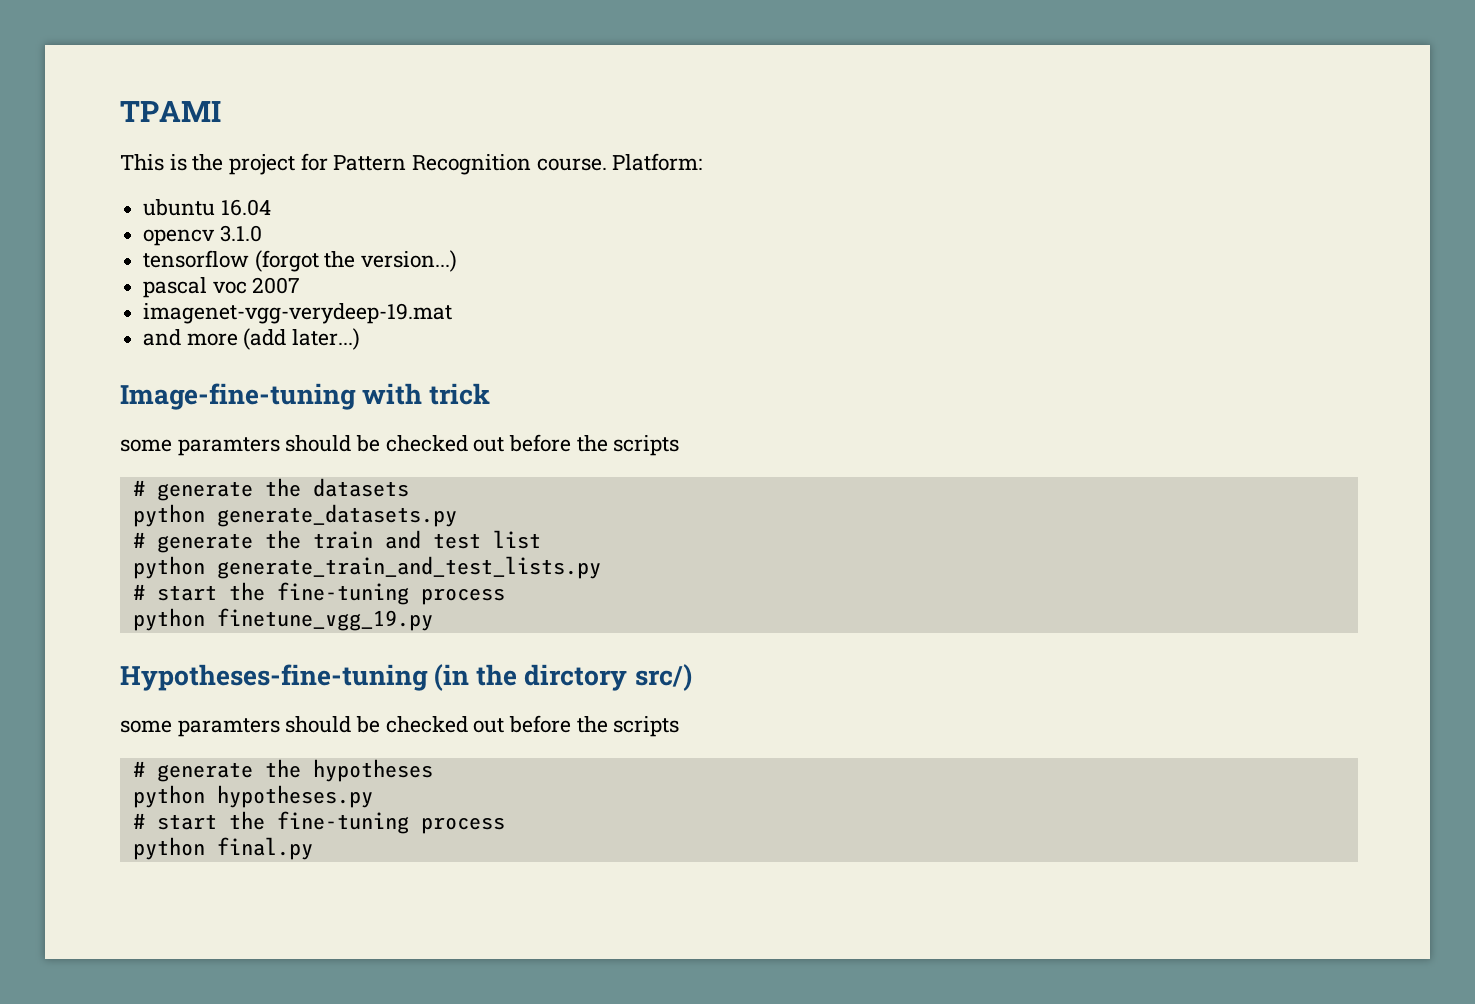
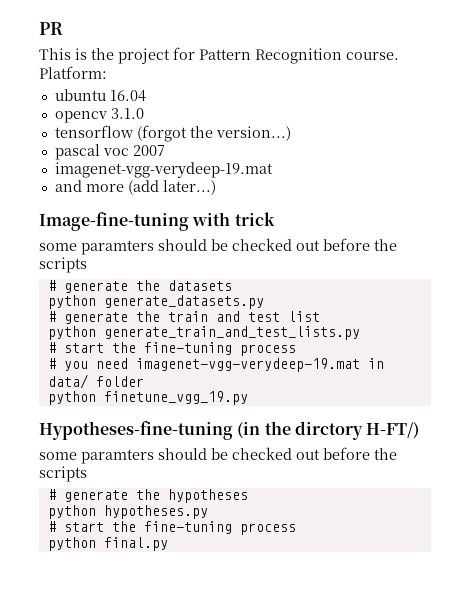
- TPAMI
+ PR
+ # you need imagenet-vgg-verydeep-19.mat in data/ folder
- Hypotheses-fine-tuning (in the dirctory src/)
+ Hypotheses-fine-tuning (in the dirctory H-FT/)

